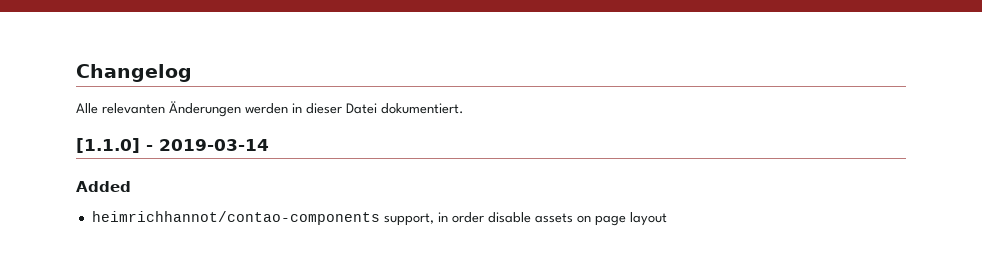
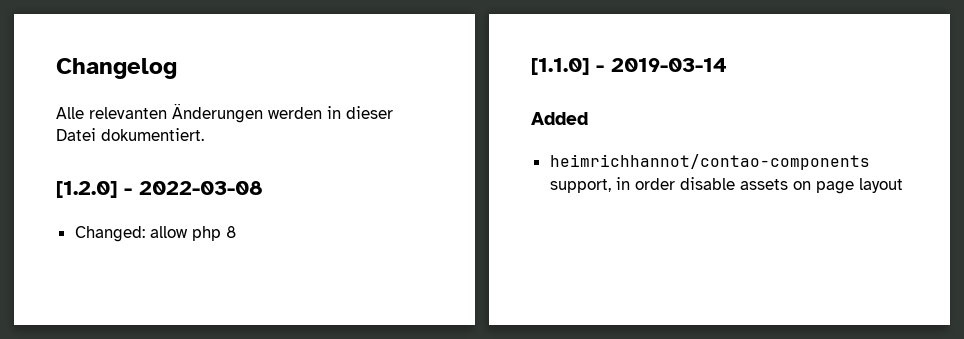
+ [1.2.0] - 2022-03-08
+ Changed: allow php 8

